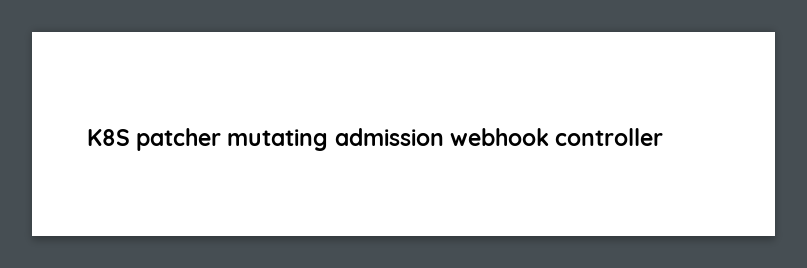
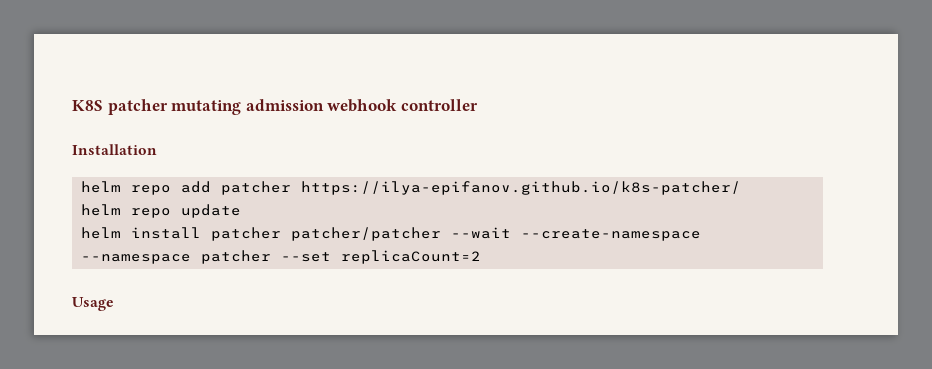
+ Installation
+ helm repo add patcher https://ilya-epifanov.github.io/k8s-patcher/
+ helm repo update
+ helm install patcher patcher/patcher --wait --create-namespace --namespace patcher --set replicaCount=2
+ Usage

